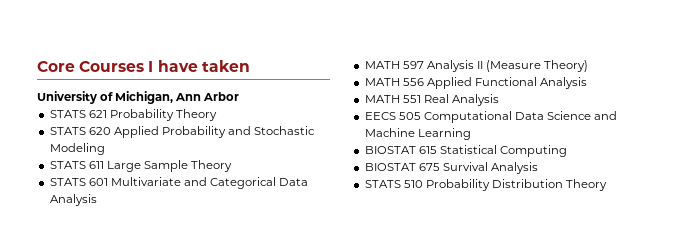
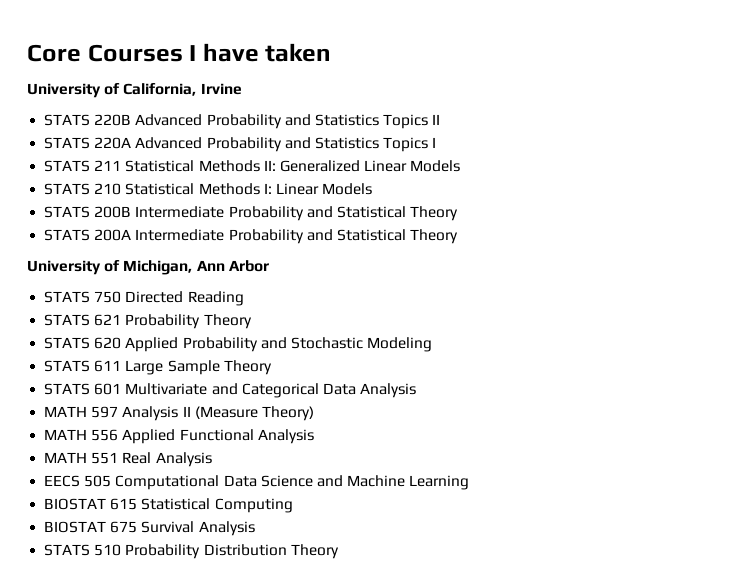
+ University of California, Irvine
+ STATS 220B Advanced Probability and Statistics Topics II
+ STATS 220A Advanced Probability and Statistics Topics I
+ STATS 211 Statistical Methods II: Generalized Linear Models
+ STATS 210 Statistical Methods I: Linear Models
+ STATS 200B Intermediate Probability and Statistical Theory
+ STATS 200A Intermediate Probability and Statistical Theory
+ STATS 750 Directed Reading

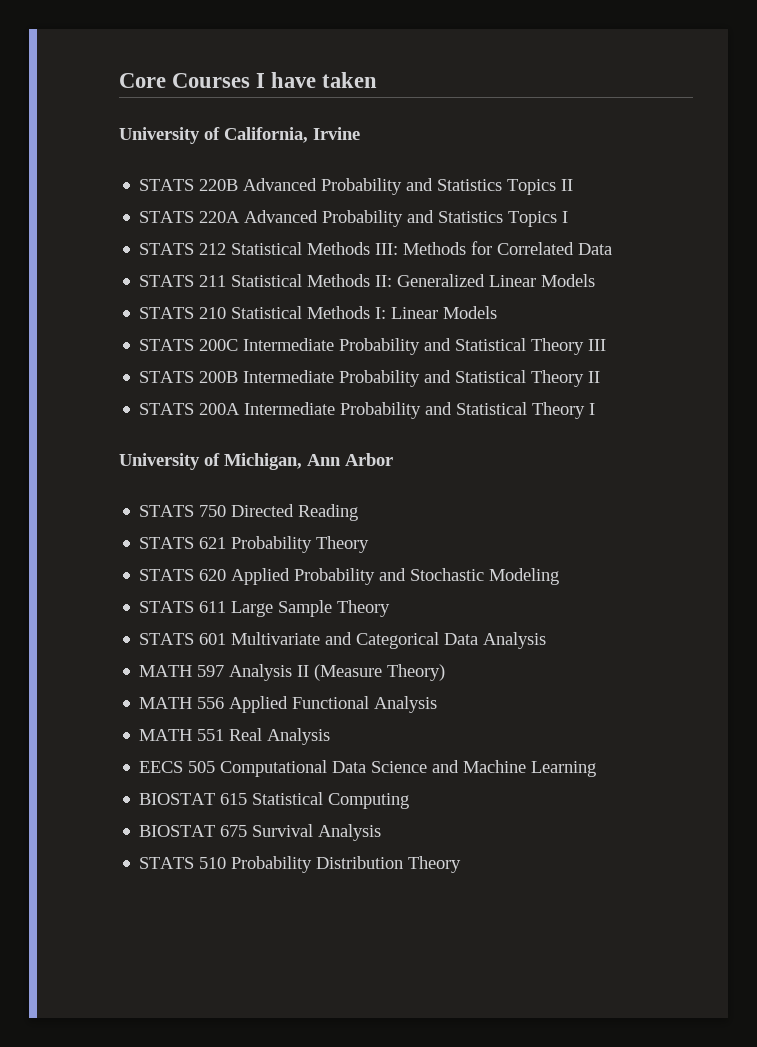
+ STATS 212 Statistical Methods III: Methods for Correlated Data
+ STATS 200C Intermediate Probability and Statistical Theory III
- STATS 200B Intermediate Probability and Statistical Theory
+ STATS 200B Intermediate Probability and Statistical Theory II
- STATS 200A Intermediate Probability and Statistical Theory
+ STATS 200A Intermediate Probability and Statistical Theory I

